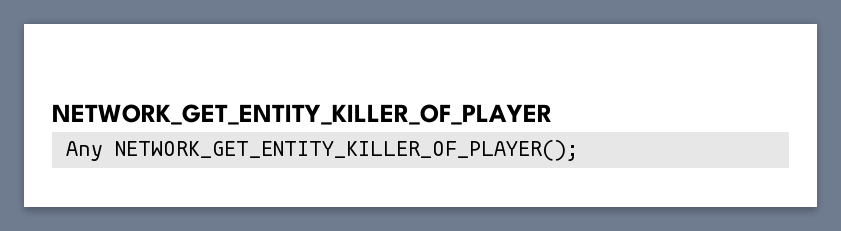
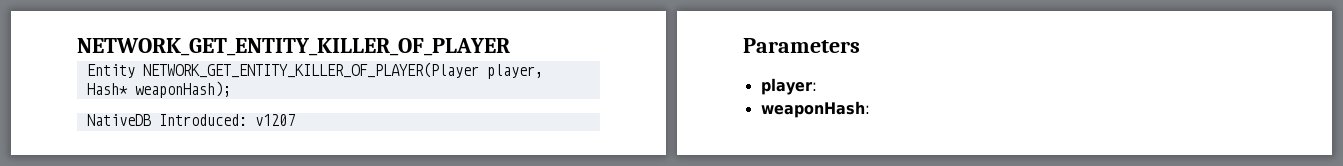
- Any NETWORK_GET_ENTITY_KILLER_OF_PLAYER();
+ Entity NETWORK_GET_ENTITY_KILLER_OF_PLAYER(Player player, Hash* weaponHash);
+ NativeDB Introduced: v1207
+ Parameters
+ player:
+ weaponHash:

